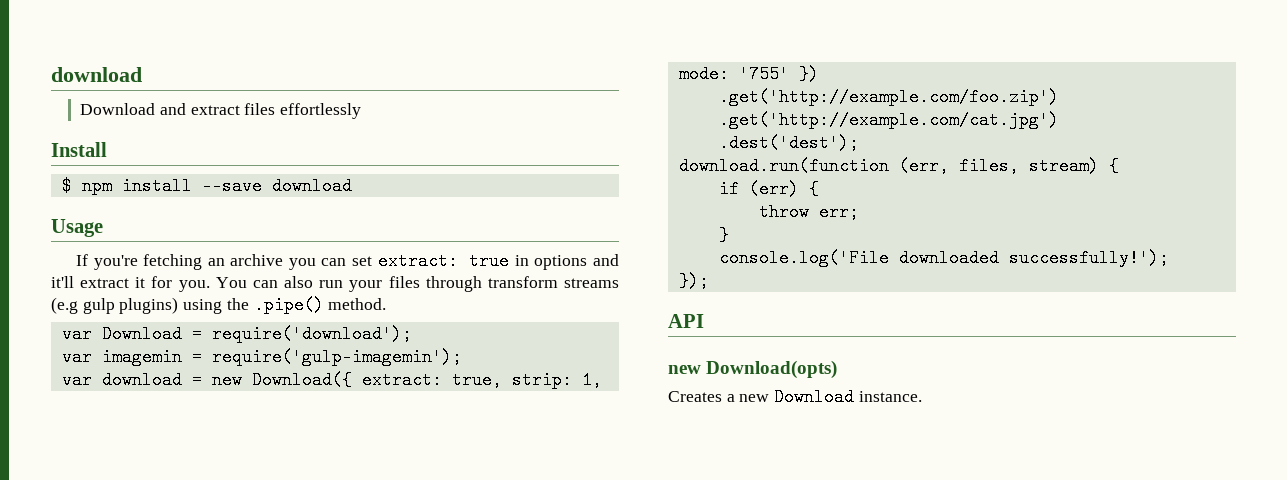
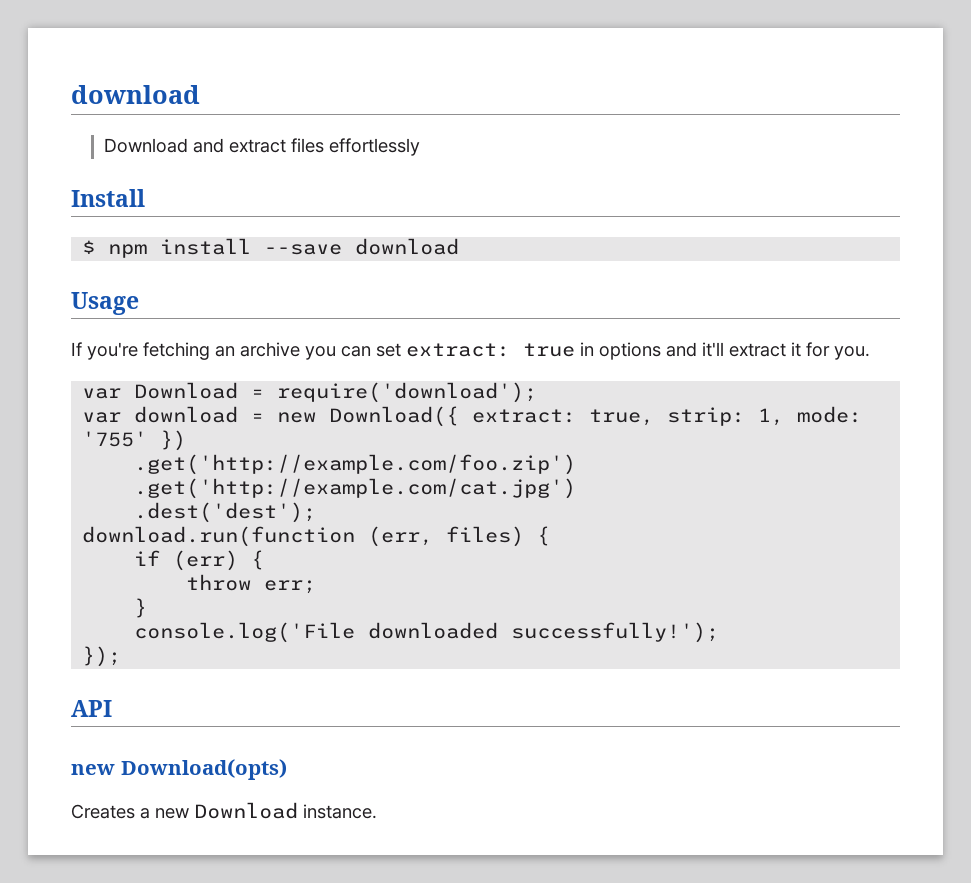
- You can also run your files through transform streams (e.g gulp plugins) using the .pipe() method.
- var imagemin = require('gulp-imagemin');
- download.run(function (err, files, stream) {
+ download.run(function (err, files) {

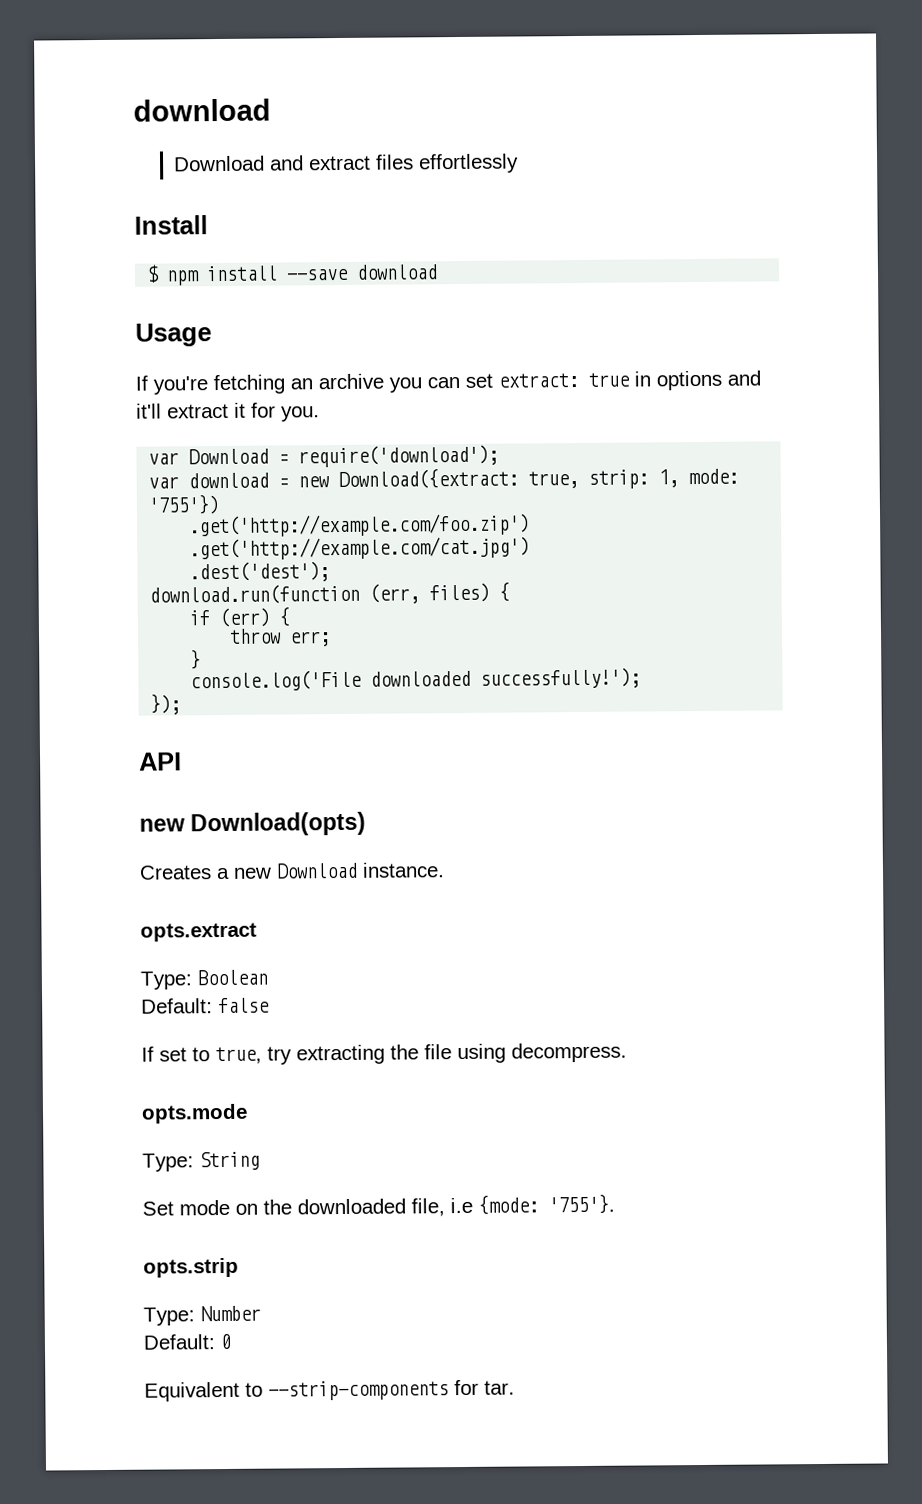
- var download = new Download({ extract: true, strip: 1, mode: '755' })
+ var download = new Download({extract: true, strip: 1, mode: '755'})
+ opts.extract
+ Type: Boolean
+ Default: false
+ If set to true, try extracting the file using decompress.
+ opts.mode
+ Type: String
+ Set mode on the downloaded file, i.e {mode: '755'}.
+ opts.strip
+ Type: Number
+ Default: 0
+ Equivalent to --strip-components for tar.

